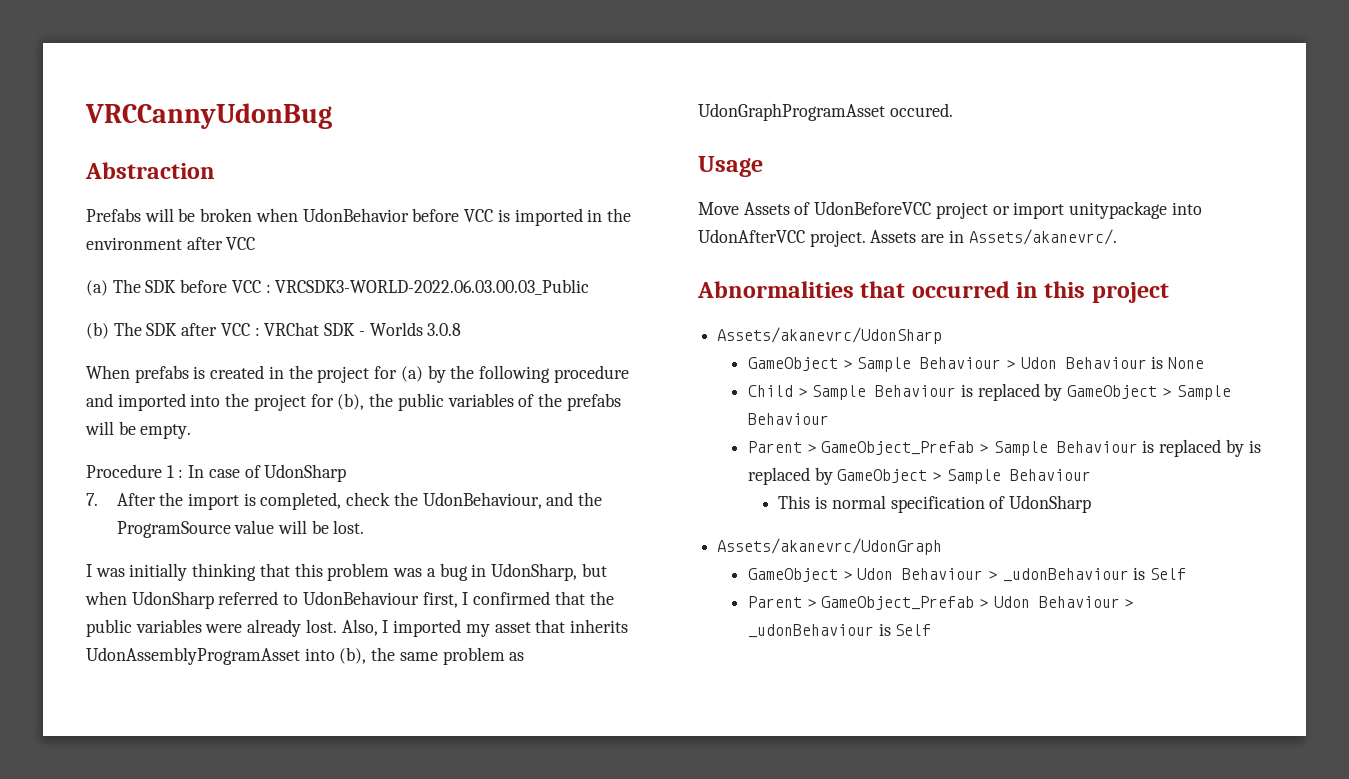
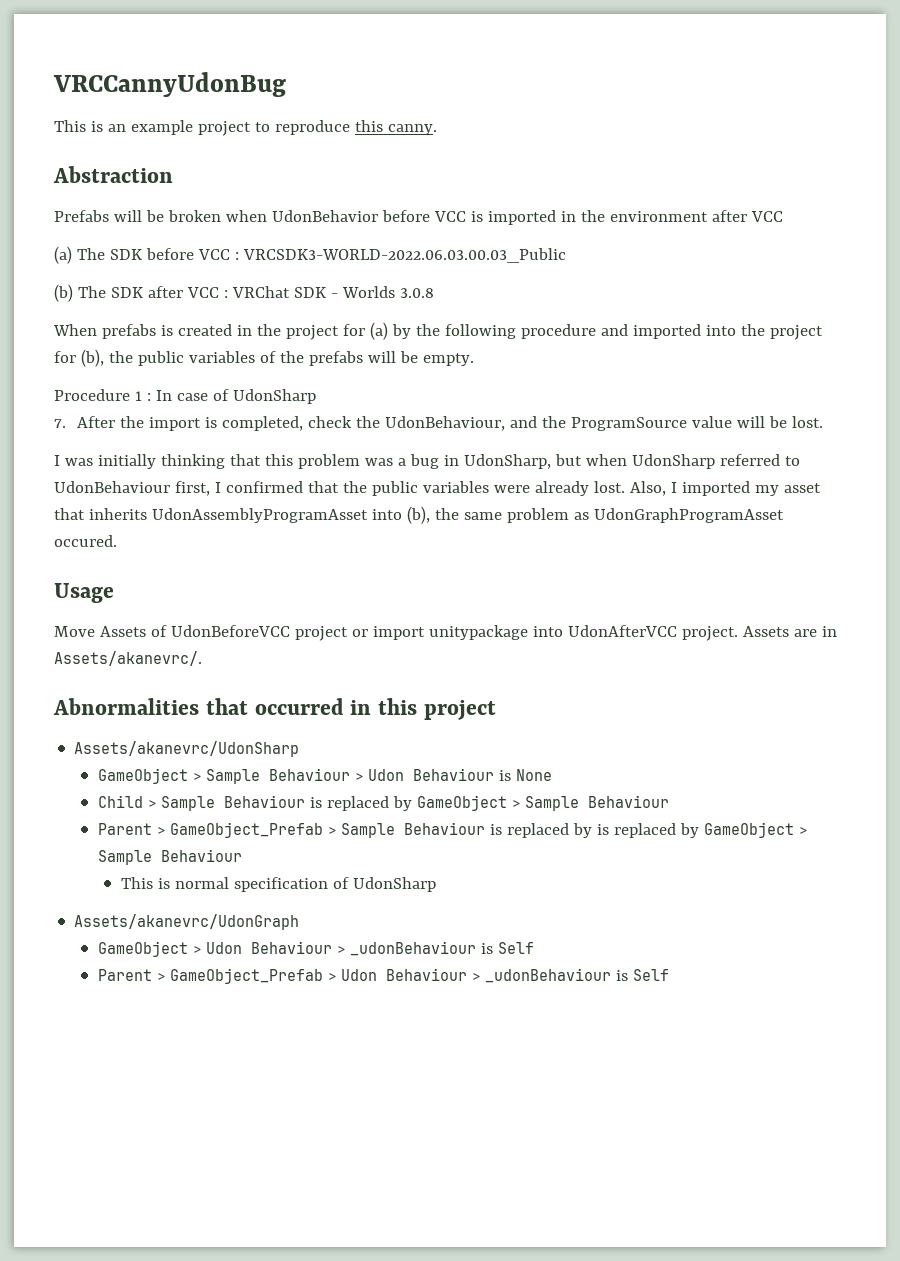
+ This is an example project to reproduce this canny.

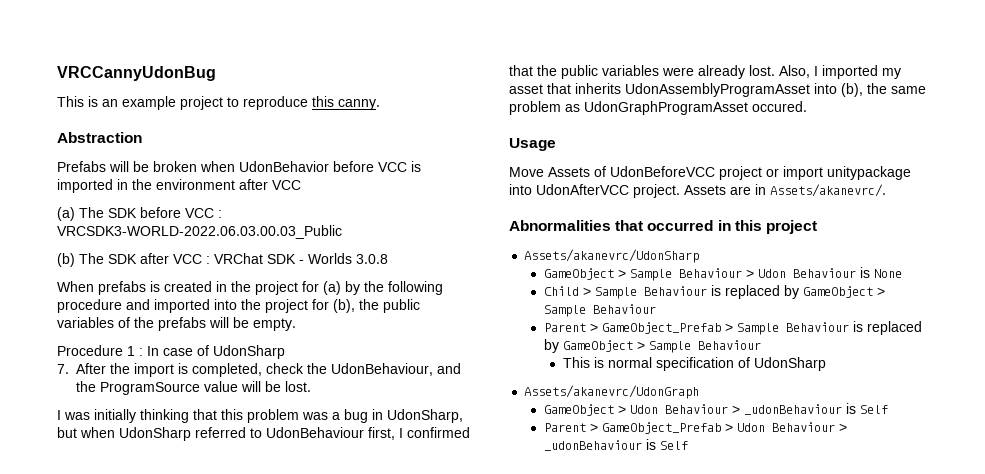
- Parent > GameObject_Prefab > Sample Behaviour is replaced by is replaced by GameObject > Sample Behaviour
+ Parent > GameObject_Prefab > Sample Behaviour is replaced by GameObject > Sample Behaviour

